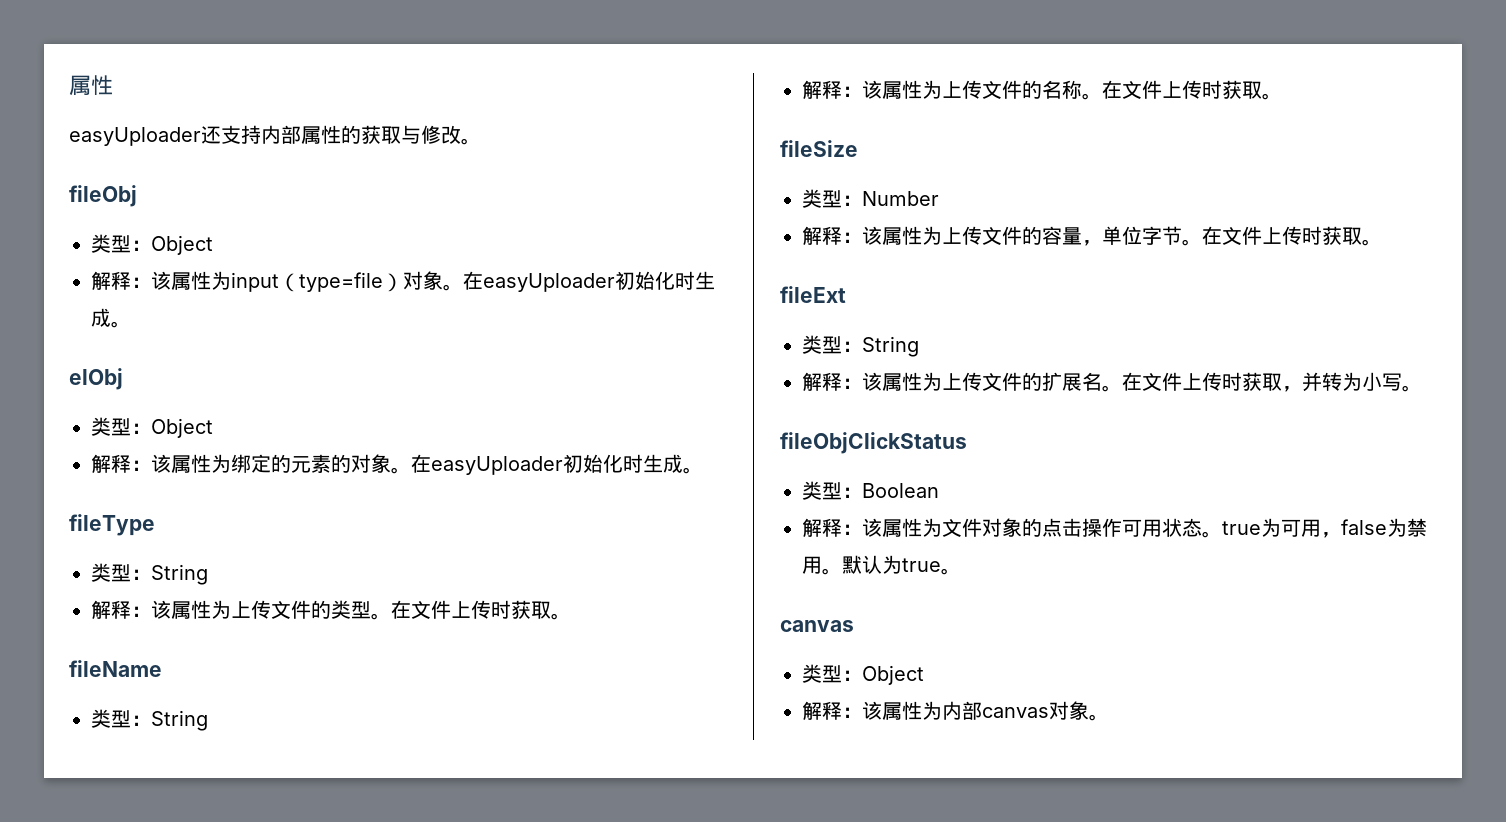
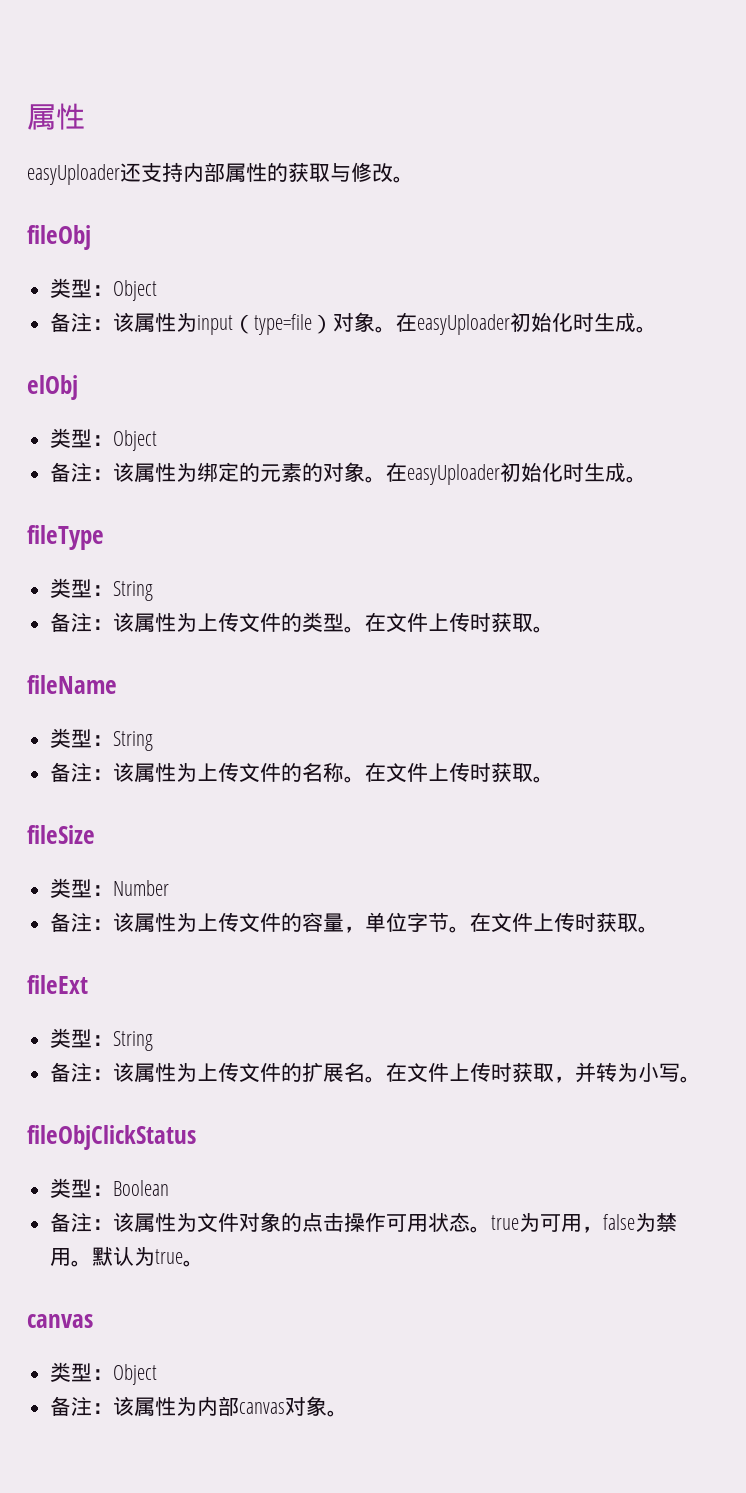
- 解释：该属性为input（type=file）对象。
+ 备注：该属性为input（type=file）对象。
- 解释：该属性为绑定的元素的对象。
+ 备注：该属性为绑定的元素的对象。
- 解释：该属性为上传文件的类型。
+ 备注：该属性为上传文件的类型。
- 解释：该属性为上传文件的名称。
+ 备注：该属性为上传文件的名称。
- 解释：该属性为上传文件的容量，单位字节。
+ 备注：该属性为上传文件的容量，单位字节。
- 解释：该属性为上传文件的扩展名。
+ 备注：该属性为上传文件的扩展名。
- 解释：该属性为文件对象的点击操作可用状态。true为可用，false为禁用。
+ 备注：该属性为文件对象的点击操作可用状态。true为可用，false为禁用。
- 解释：该属性为内部canvas对象。
+ 备注：该属性为内部canvas对象。

